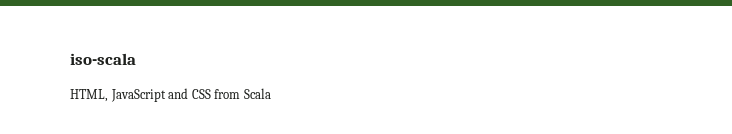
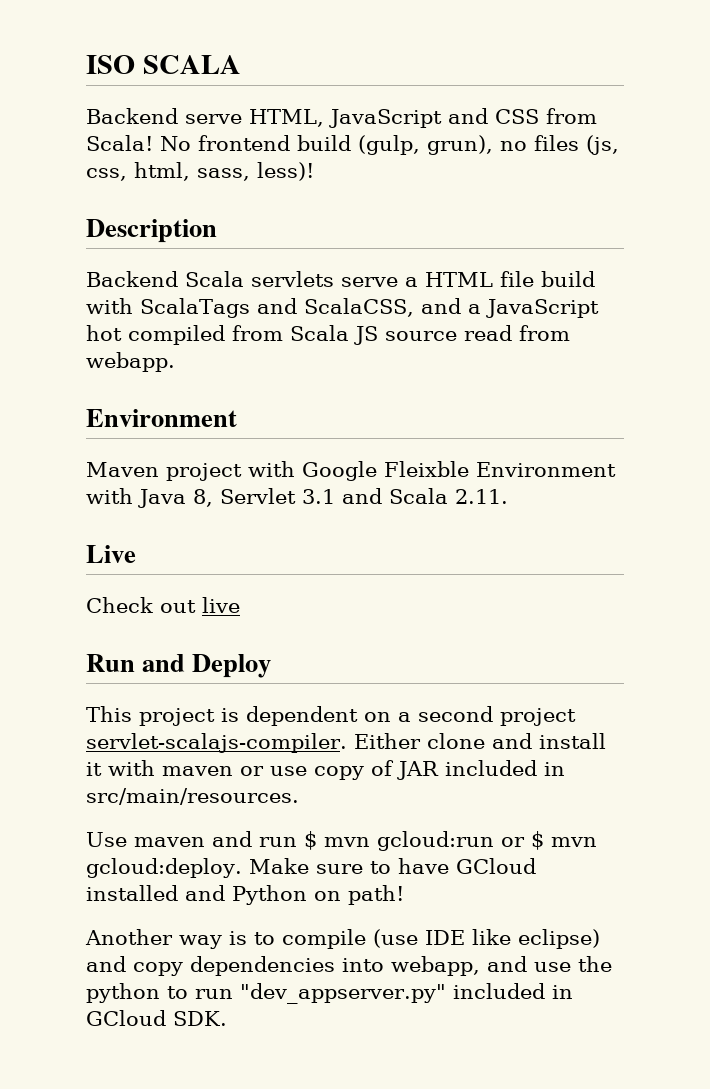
- iso-scala
- HTML, JavaScript and CSS from Scala
+ ISO SCALA
+ Backend serve HTML, JavaScript and CSS from Scala! No frontend build (gulp, grun), no files (js, css, html, sass, less)!
+ Description
+ Backend Scala servlets serve a HTML file build with ScalaTags and ScalaCSS, and a JavaScript hot compiled from Scala JS source read from webapp.
+ Environment
+ Maven project with Google Fleixble Environment with Java 8, Servlet 3.1 and Scala 2.11.
+ Live
+ Check out live
+ Run and Deploy
+ This project is dependent on a second project servlet-scalajs-compiler. Either clone and install it with maven or use copy of JAR included in src/main/resources.
+ Use maven and run $ mvn gcloud:run or $ mvn gcloud:deploy. Make sure to have GCloud installed and Python on path!
+ Another way is to compile (use IDE like eclipse) and copy dependencies into webapp, and use the python to run "dev_appserver.py" included in GCloud SDK.

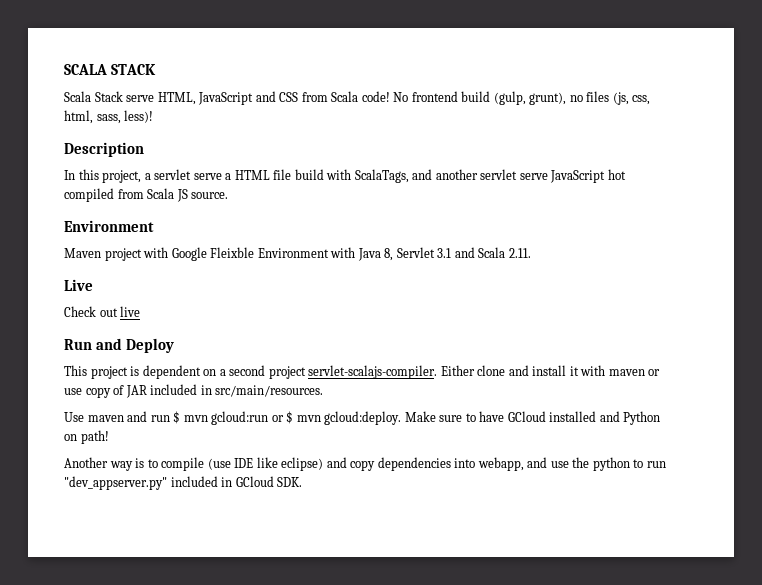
- ISO SCALA
- Backend serve HTML, JavaScript and CSS from Scala!
+ SCALA STACK
+ Scala Stack serve HTML, JavaScript and CSS from Scala code!
- No frontend build (gulp, grun), no files (js, css, html, sass, less)!
+ No frontend build (gulp, grunt), no files (js, css, html, sass, less)!
- Backend Scala servlets serve a HTML file build with ScalaTags and ScalaCSS, and a JavaScript hot compiled from Scala JS source read from webapp.
+ In this project, a servlet serve a HTML file build with ScalaTags, and another servlet serve JavaScript hot compiled from Scala JS source.

